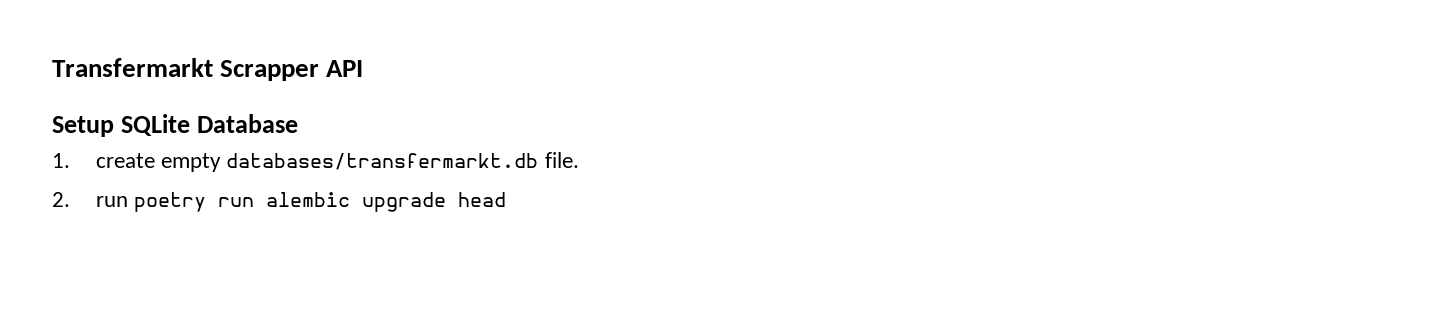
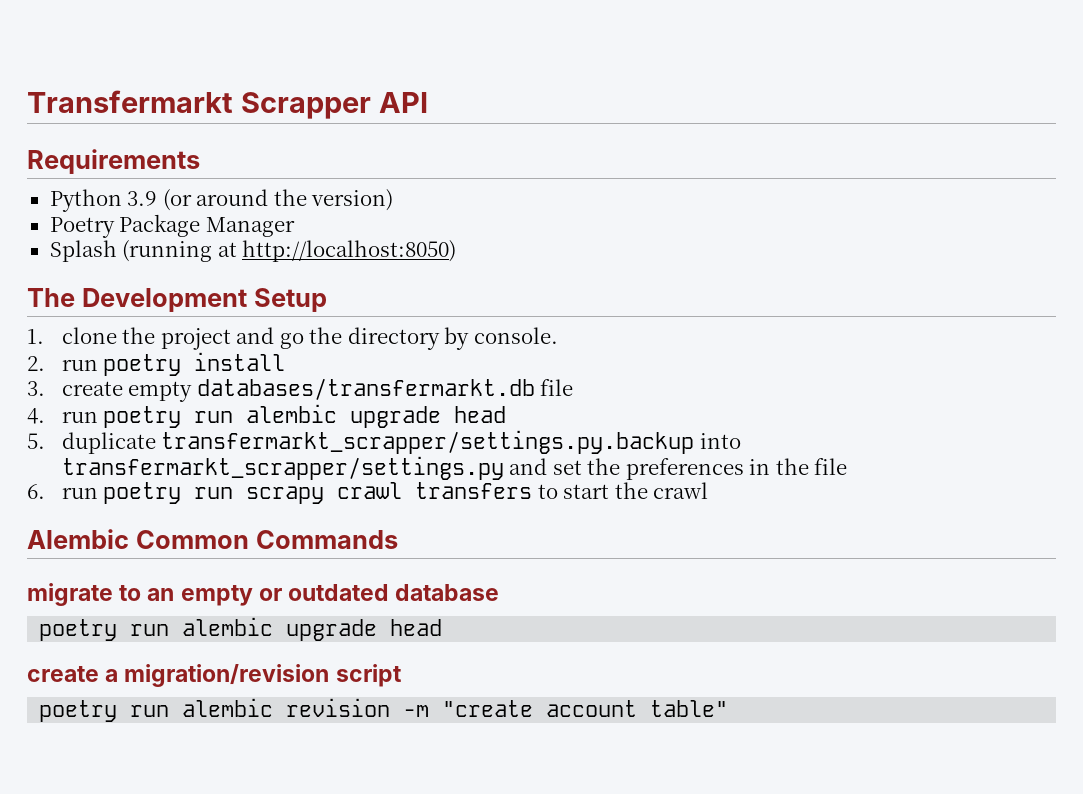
- Setup SQLite Database
- 1. create empty databases/transfermarkt.db file.
- 2. run poetry run alembic upgrade head
+ Requirements
+ Python 3.9 (or around the version)
+ Poetry Package Manager
+ Splash (running at http://localhost:8050)
+ The Development Setup
+ 1. clone the project and go the directory by console.
+ 2. run poetry install
+ 3. create empty databases/transfermarkt.db file
+ 4. run poetry run alembic upgrade head
+ 5. duplicate transfermarkt_scrapper/settings.py.backup into transfermarkt_scrapper/settings.py and set the preferences in the file
+ 6. run poetry run scrapy crawl transfers to start the crawl
+ Alembic Common Commands
+ migrate to an empty or outdated database
+ poetry run alembic upgrade head
+ create a migration/revision script
+ poetry run alembic revision -m "create account table"

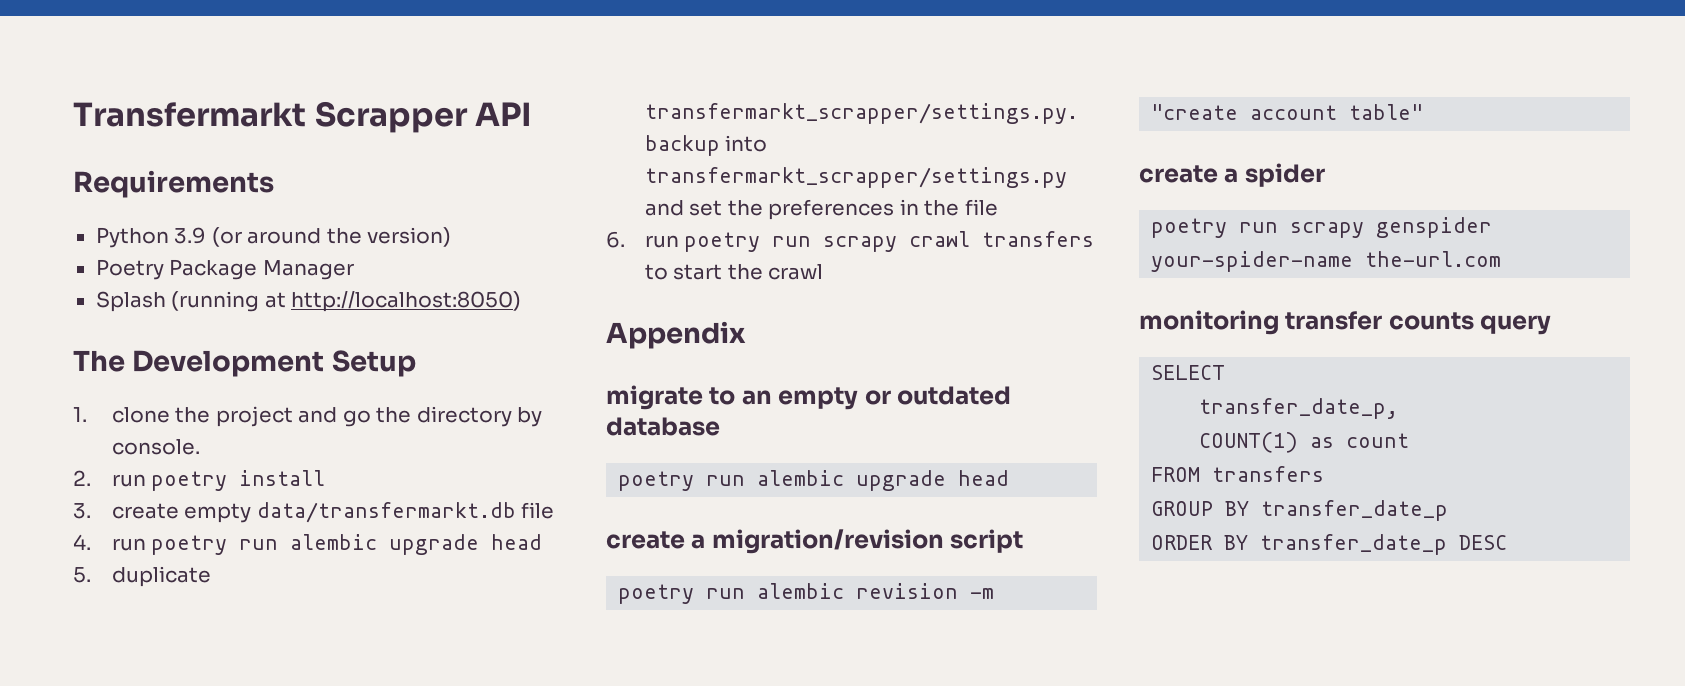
- 3. create empty databases/transfermarkt.db file
+ 3. create empty data/transfermarkt.db file
- Alembic Common Commands
+ Appendix
+ create a spider
+ poetry run scrapy genspider your-spider-name the-url.com
+ monitoring transfer counts query
+ SELECT
+ transfer_date_p,
+ COUNT(1) as count
+ FROM transfers
+ GROUP BY transfer_date_p
+ ORDER BY transfer_date_p DESC

